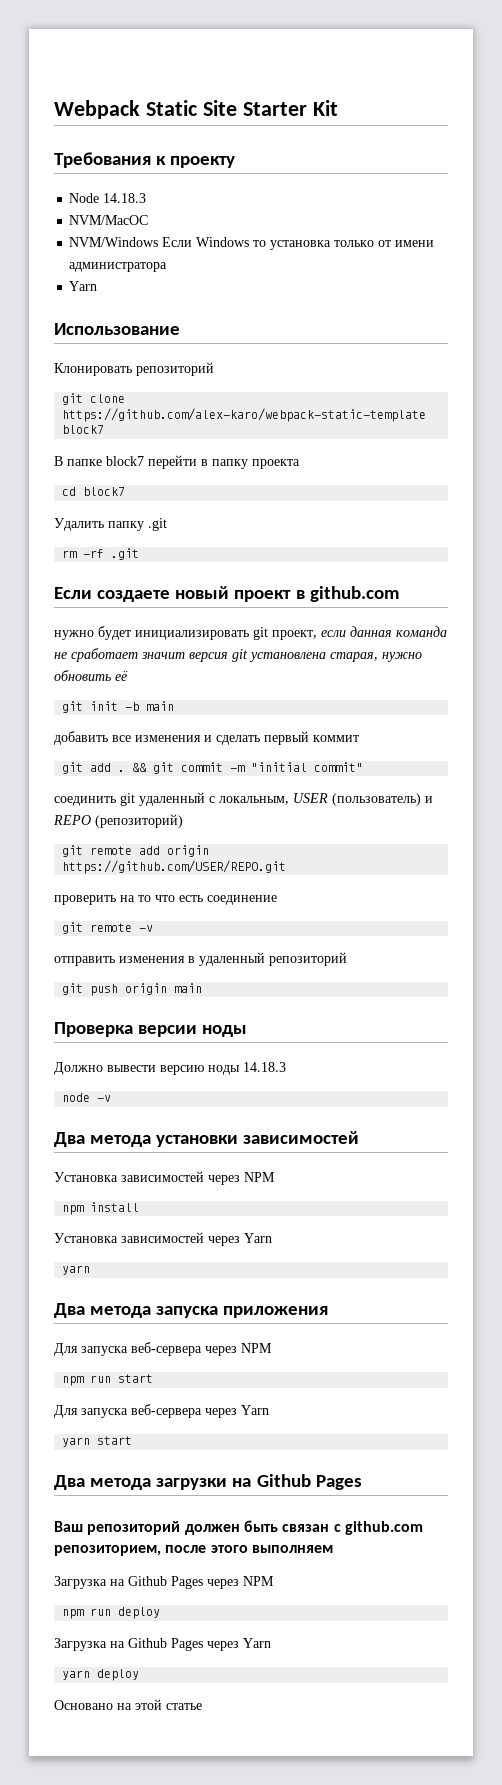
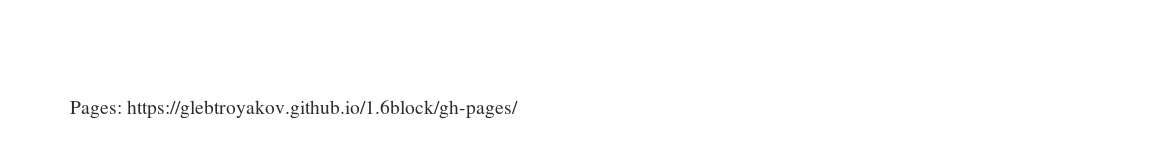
- Webpack Static Site Starter Kit
- Требования к проекту
- Node 14.18.3
- NVM/MacOC
- NVM/Windows Если Windows то установка только от имени администратора
- Yarn
- Использование
- Клонировать репозиторий
- git clone https://github.com/alex-karo/webpack-static-template block7
- В папке block7 перейти в папку проекта
- cd block7
- Удалить папку .git
- rm -rf .git
- Если создаете новый проект в github.com
- нужно будет инициализировать git проект, если данная команда не сработает значит версия git установлена старая, нужно обновить её
- git init -b main
- добавить все изменения и сделать первый коммит
- git add . && git commit -m "initial commit"
- соединить git удаленный с локальным, USER (пользователь) и REPO (репозиторий)
- git remote add origin https://github.com/USER/REPO.git
- проверить на то что есть соединение
- git remote -v
- отправить изменения в удаленный репозиторий
- git push origin main
- Проверка версии ноды
- Должно вывести версию ноды 14.18.3
- node -v
- Два метода установки зависимостей
- Установка зависимостей через NPM
- npm install
- Установка зависимостей через Yarn
- yarn
- Два метода запуска приложения
- Для запуска веб-сервера через NPM
- npm run start
- Для запуска веб-сервера через Yarn
- yarn start
- Два метода загрузки на Github Pages
- Ваш репозиторий должен быть связан с github.com репозиторием, после этого выполняем
- Загрузка на Github Pages через NPM
- npm run deploy
- Загрузка на Github Pages через Yarn
- yarn deploy
- Основано на этой статье
+ Pages: https://glebtroyakov.github.io/1.6block/gh-pages/

